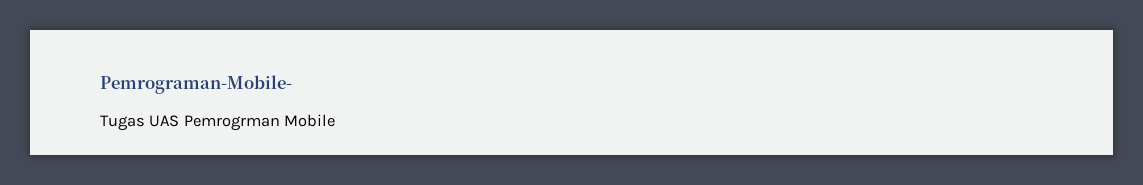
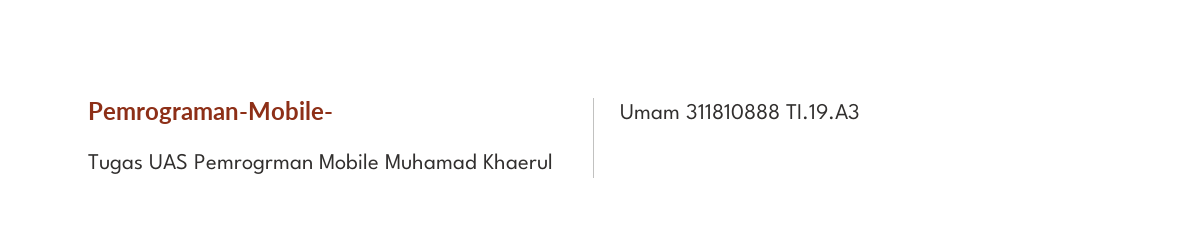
- Tugas UAS Pemrogrman Mobile
+ Tugas UAS Pemrogrman Mobile Muhamad Khaerul Umam 311810888 TI.19.A3

